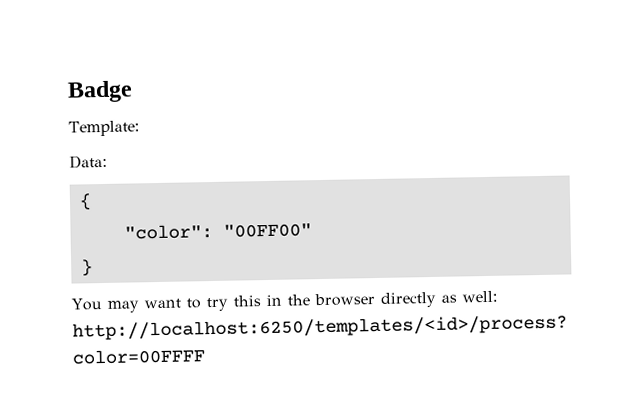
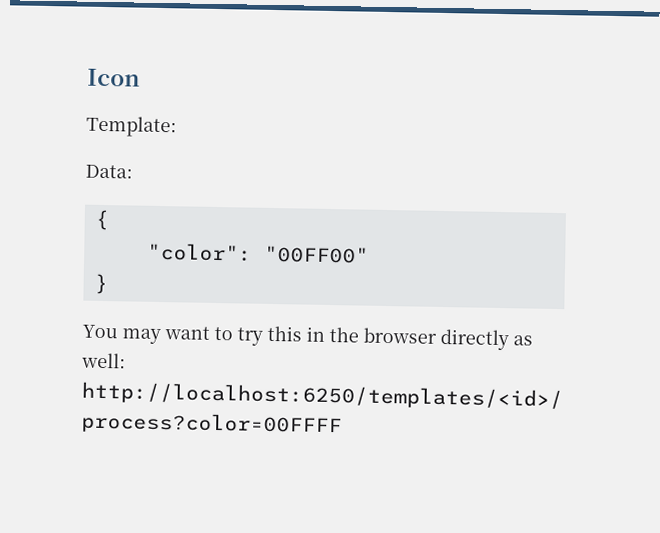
- Badge
+ Icon

